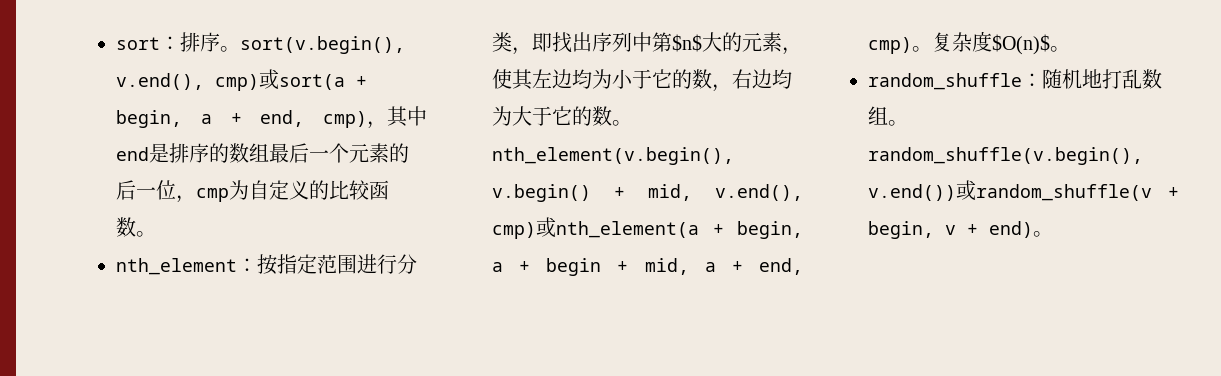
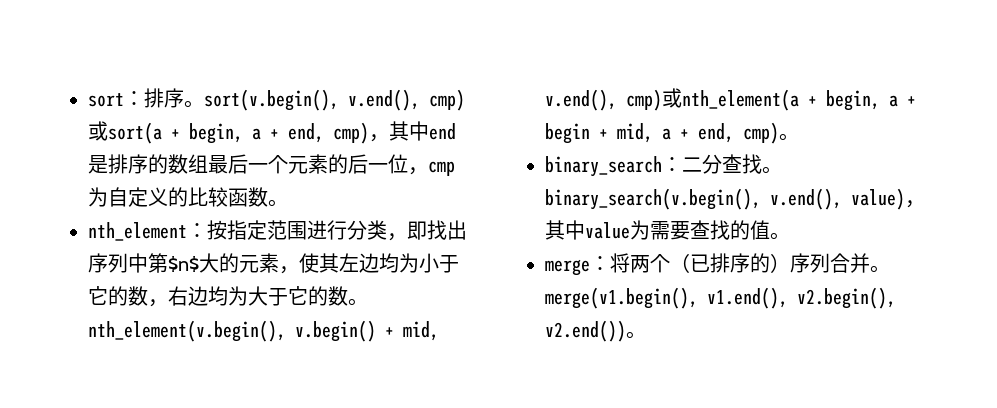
- nth_element：按指定范围进行分类，即找出序列中第$n$大的元素，使其左边均为小于它的数，右边均为大于它的数。nth_element(v.begin(), v.begin() + mid, v.end(), cmp)或nth_element(a + begin, a + begin + mid, a + end, cmp)。复杂度$O(n)$。
- random_shuffle：随机地打乱数组。random_shuffle(v.begin(), v.end())或random_shuffle(v + begin, v + end)。
+ nth_element：按指定范围进行分类，即找出序列中第$n$大的元素，使其左边均为小于它的数，右边均为大于它的数。nth_element(v.begin(), v.begin() + mid, v.end(), cmp)或nth_element(a + begin, a + begin + mid, a + end, cmp)。
+ binary_search：二分查找。binary_search(v.begin(), v.end(), value)，其中value为需要查找的值。
+ merge：将两个（已排序的）序列合并。merge(v1.begin(), v1.end(), v2.begin(), v2.end())。

